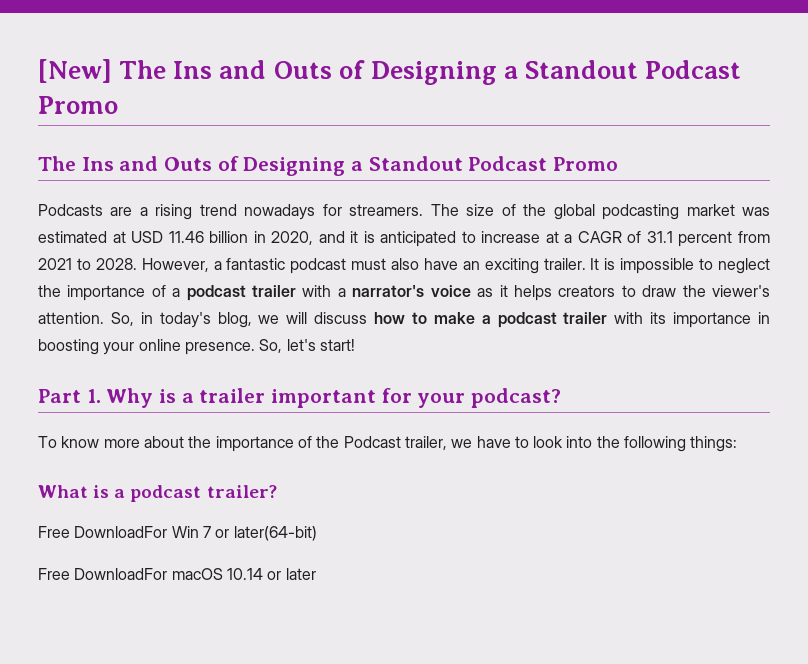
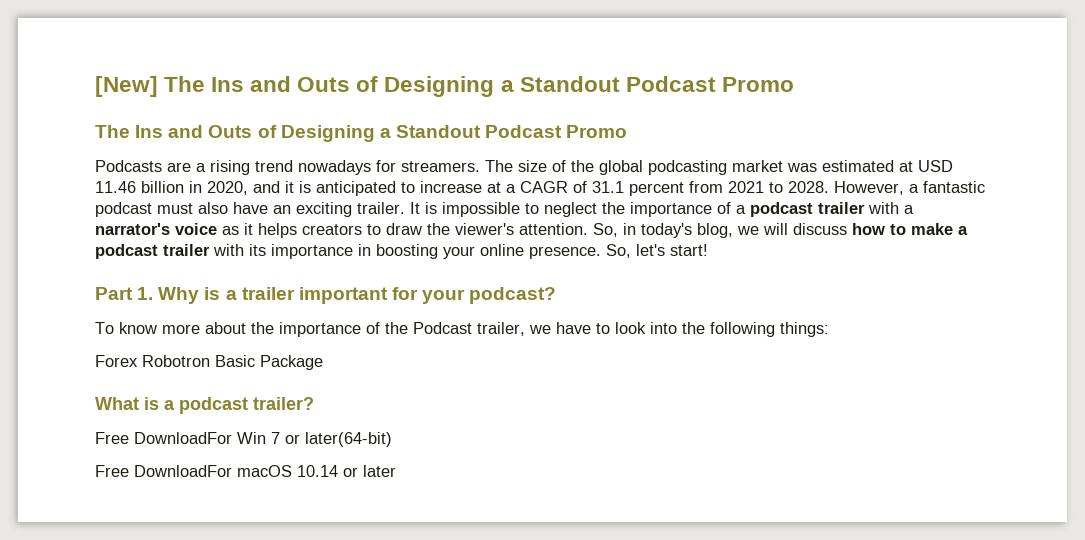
+ Forex Robotron Basic Package

